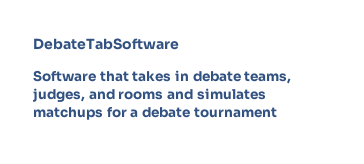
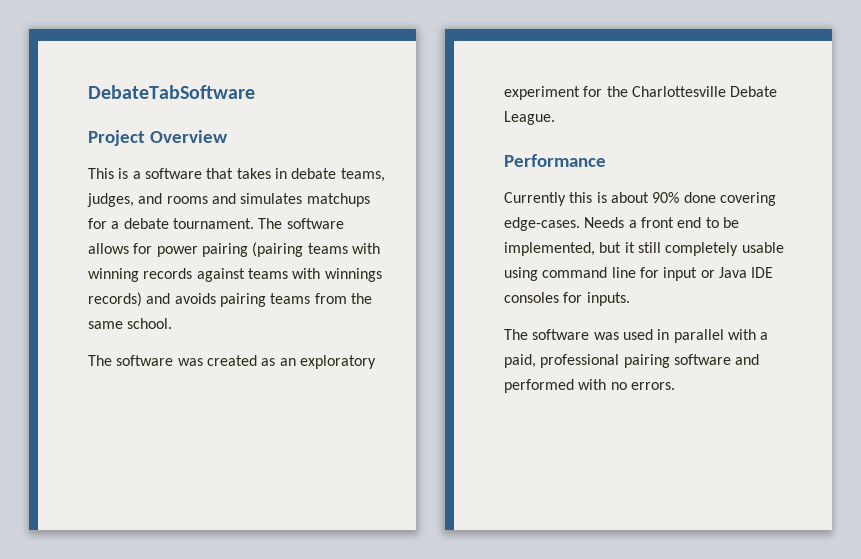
- Software that takes in debate teams, judges, and rooms and simulates matchups for a debate tournament
+ Project Overview
+ This is a software that takes in debate teams, judges, and rooms and simulates matchups for a debate tournament. The software allows for power pairing (pairing teams with winning records against teams with winnings records) and avoids pairing teams from the same school.
+ The software was created as an exploratory experiment for the Charlottesville Debate League.
+ Performance
+ Currently this is about 90% done covering edge-cases. Needs a front end to be implemented, but it still completely usable using command line for input or Java IDE consoles for inputs.
+ The software was used in parallel with a paid, professional pairing software and performed with no errors.

